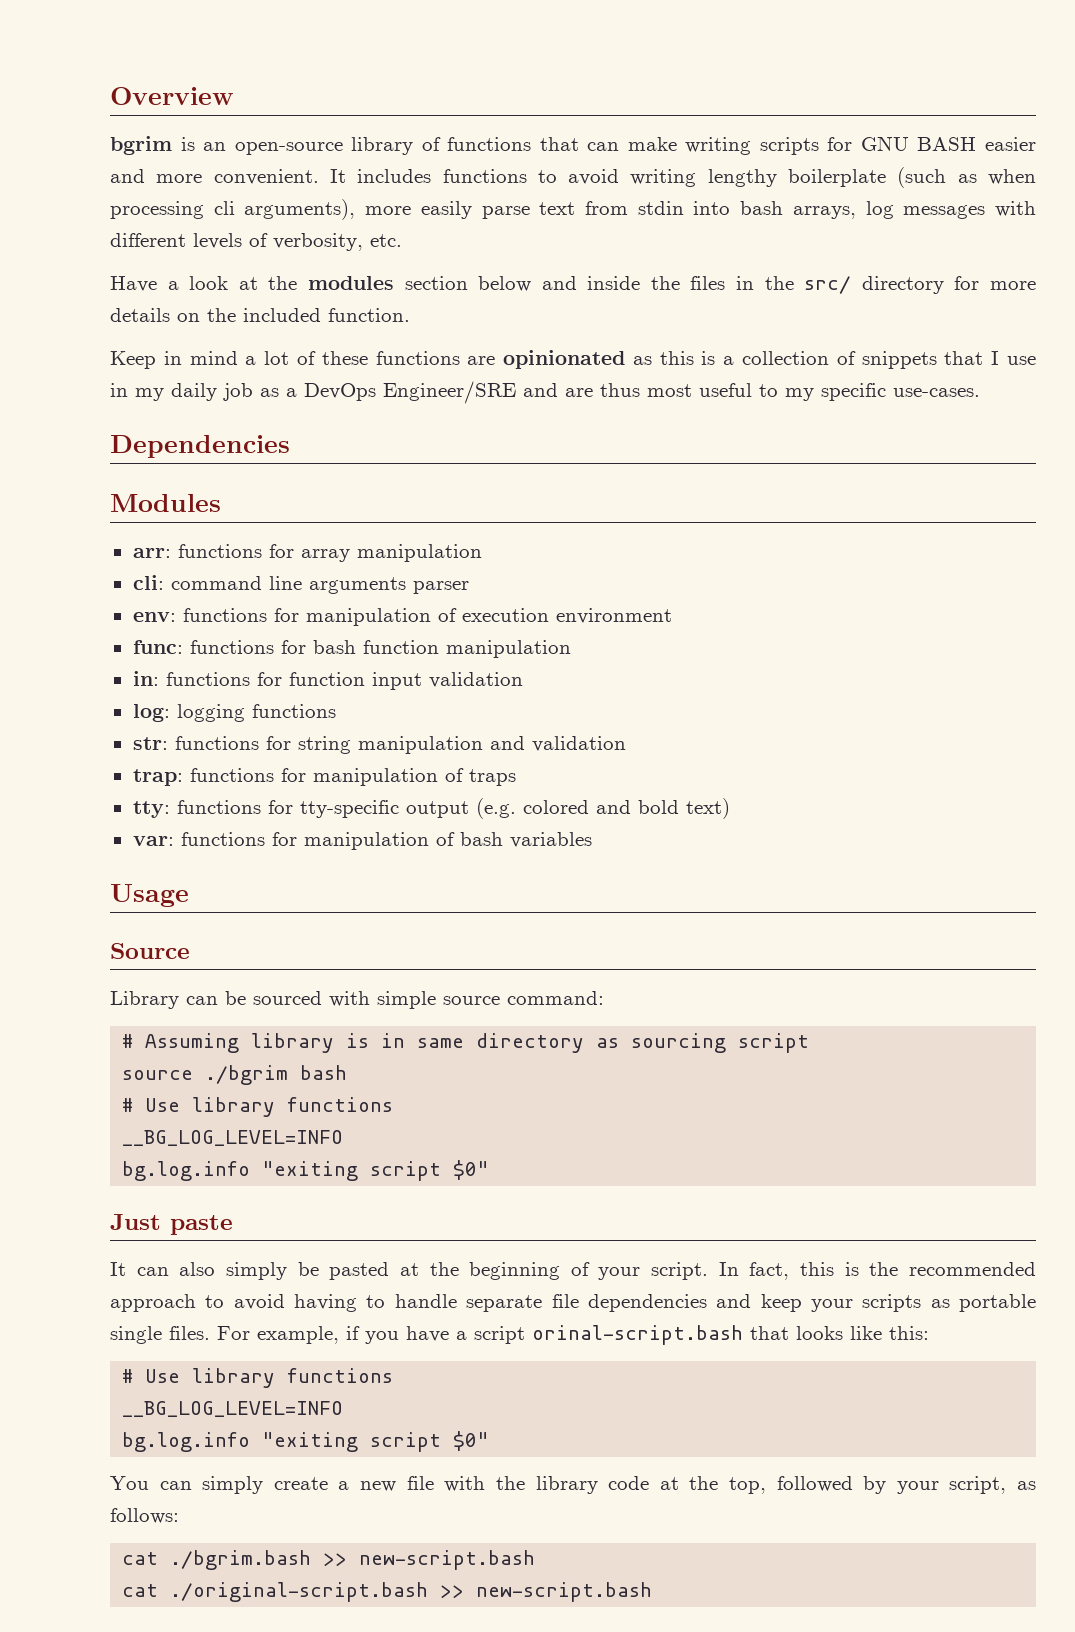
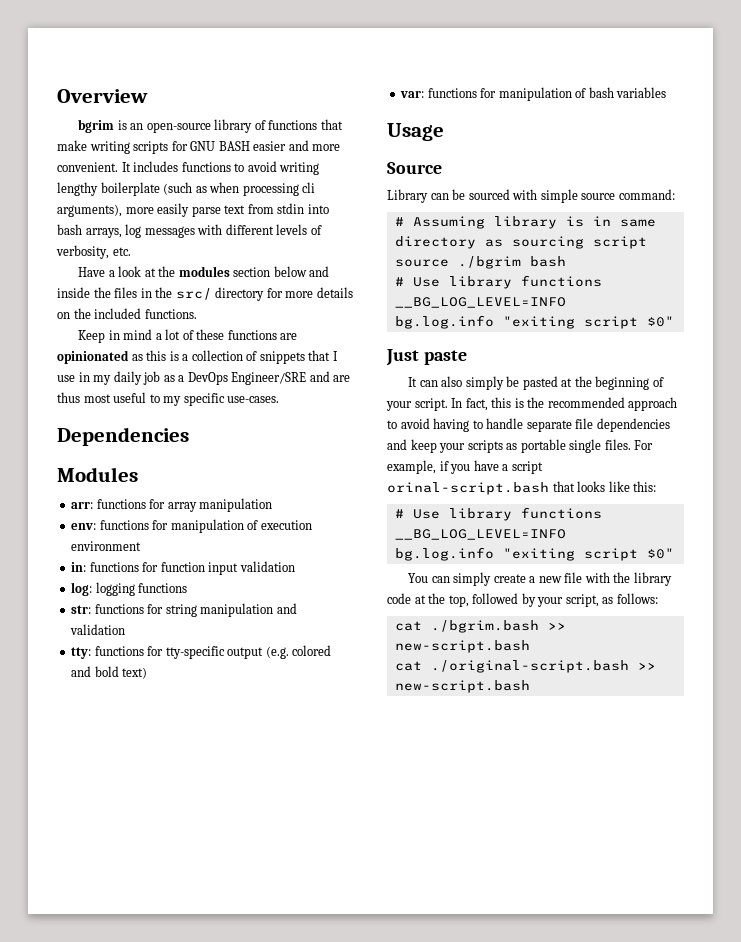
- bgrim is an open-source library of functions that can make writing scripts for GNU BASH easier and more convenient.
+ bgrim is an open-source library of functions that make writing scripts for GNU BASH easier and more convenient.
- Have a look at the modules section below and inside the files in the src/ directory for more details on the included function.
+ Have a look at the modules section below and inside the files in the src/ directory for more details on the included functions.
- cli: command line arguments parser
- func: functions for bash function manipulation
- trap: functions for manipulation of traps

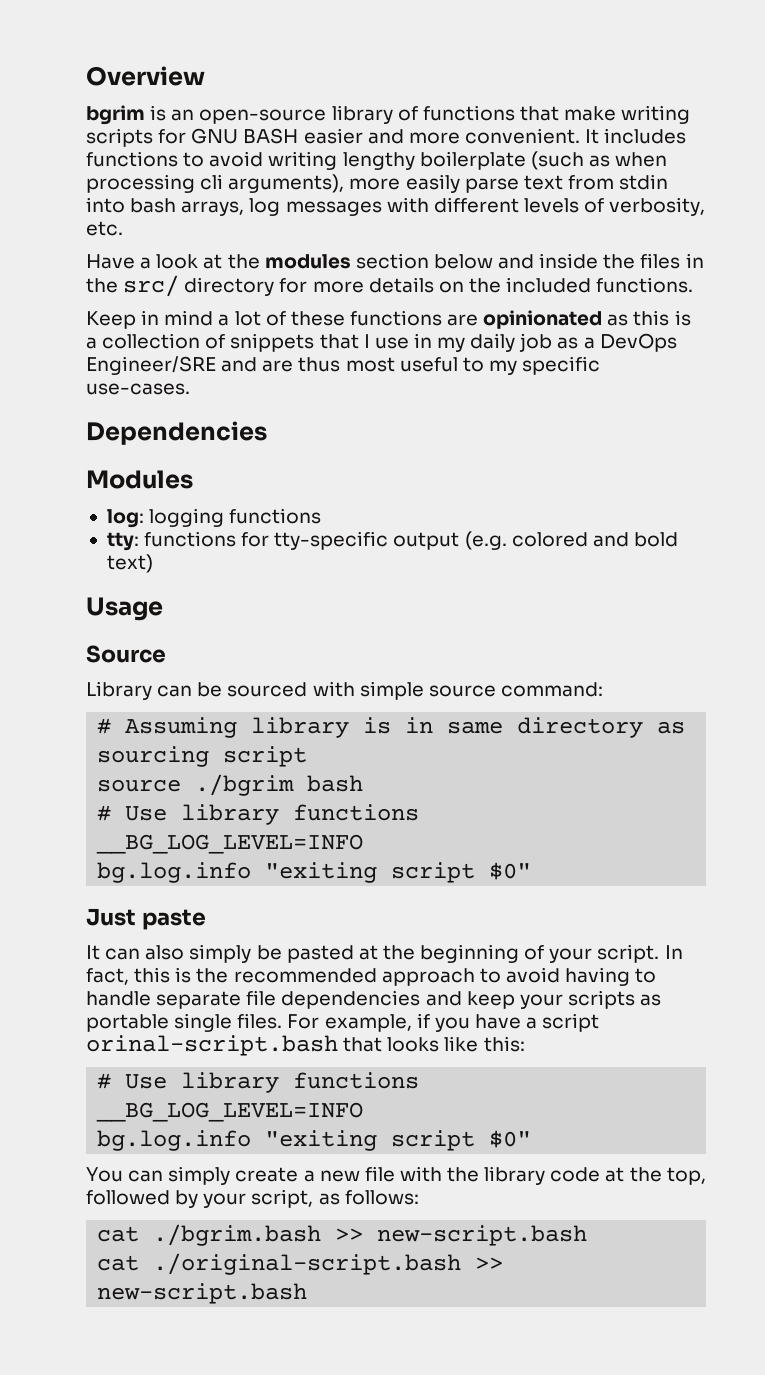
- arr: functions for array manipulation
- env: functions for manipulation of execution environment
- in: functions for function input validation
  log: logging functions
- str: functions for string manipulation and validation
- var: functions for manipulation of bash variables

